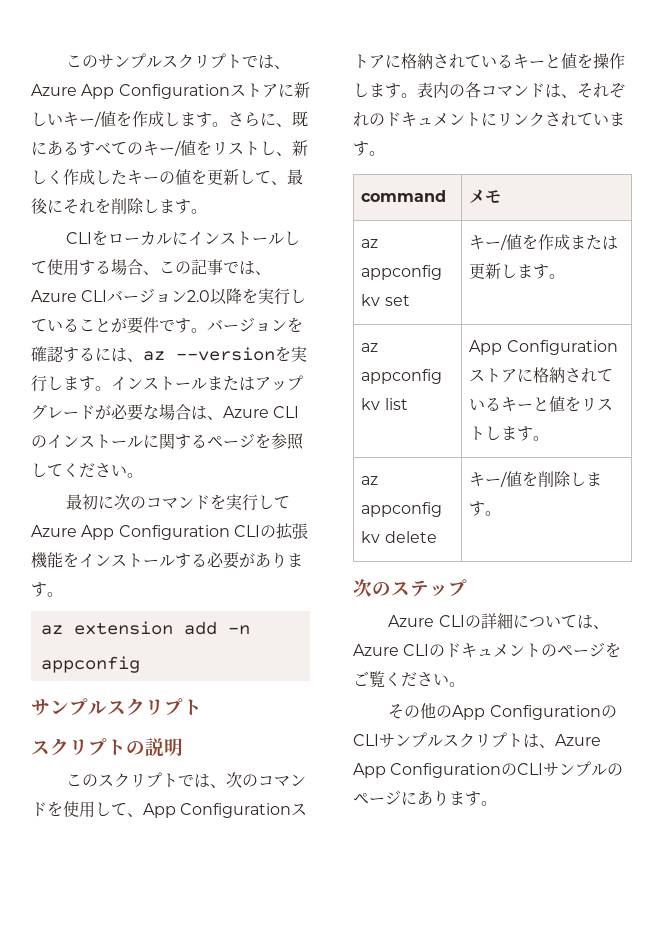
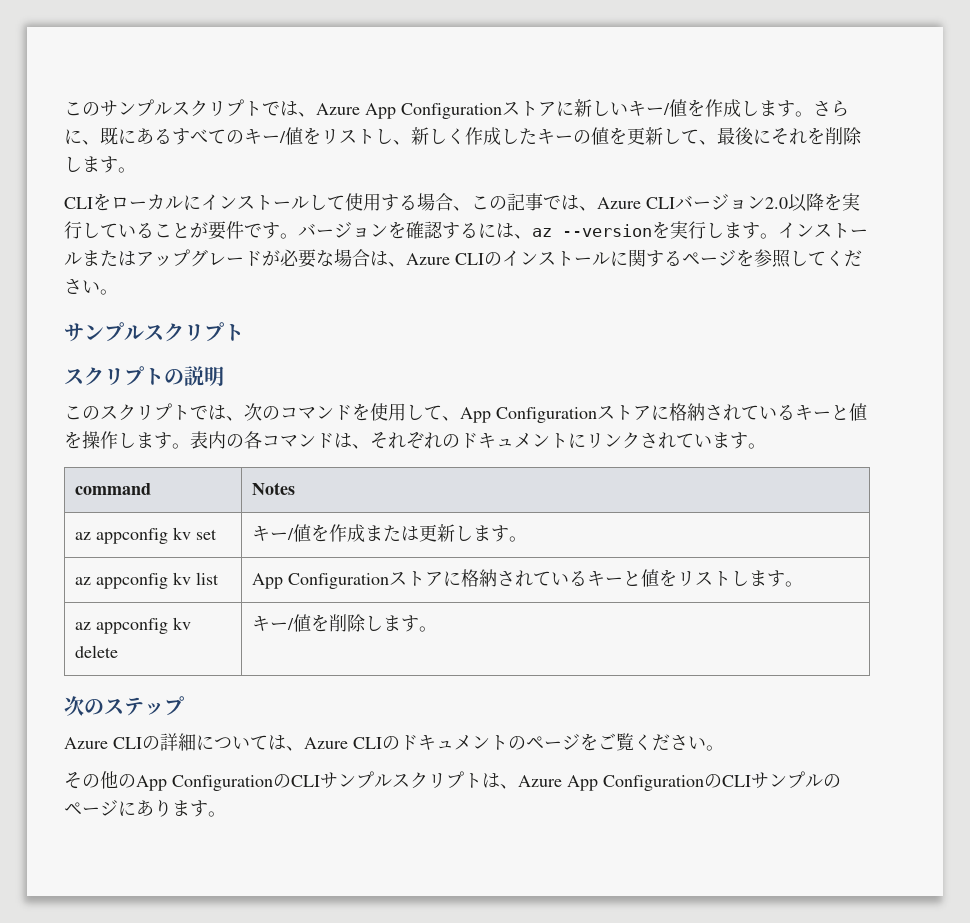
- 最初に次のコマンドを実行してAzure App Configuration CLIの拡張機能をインストールする必要があります。
- az extension add -n appconfig
- command | メモ
+ command | Notes

